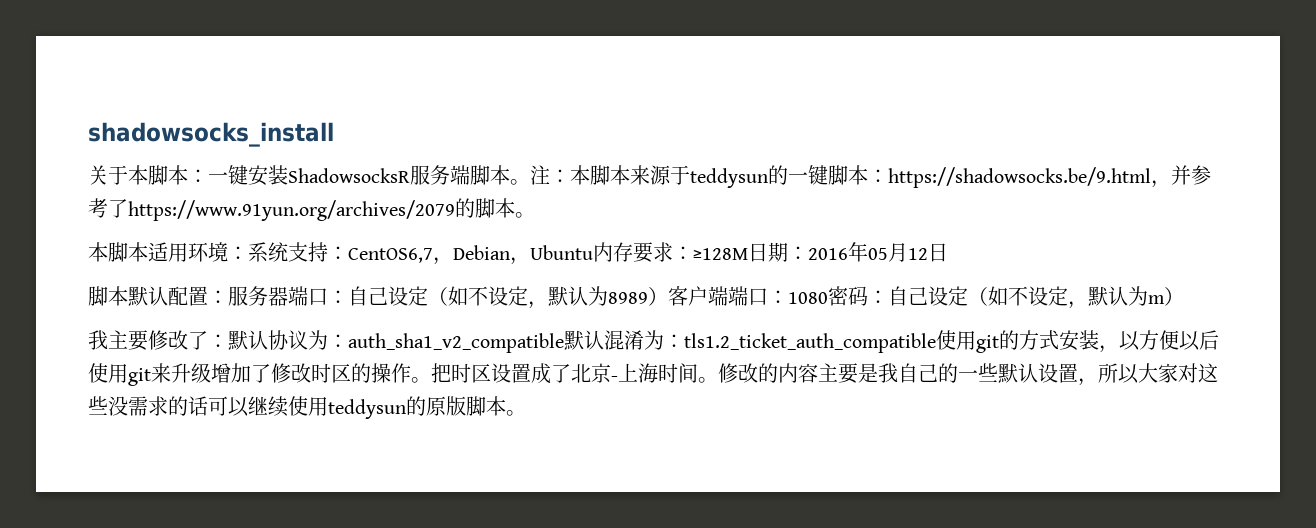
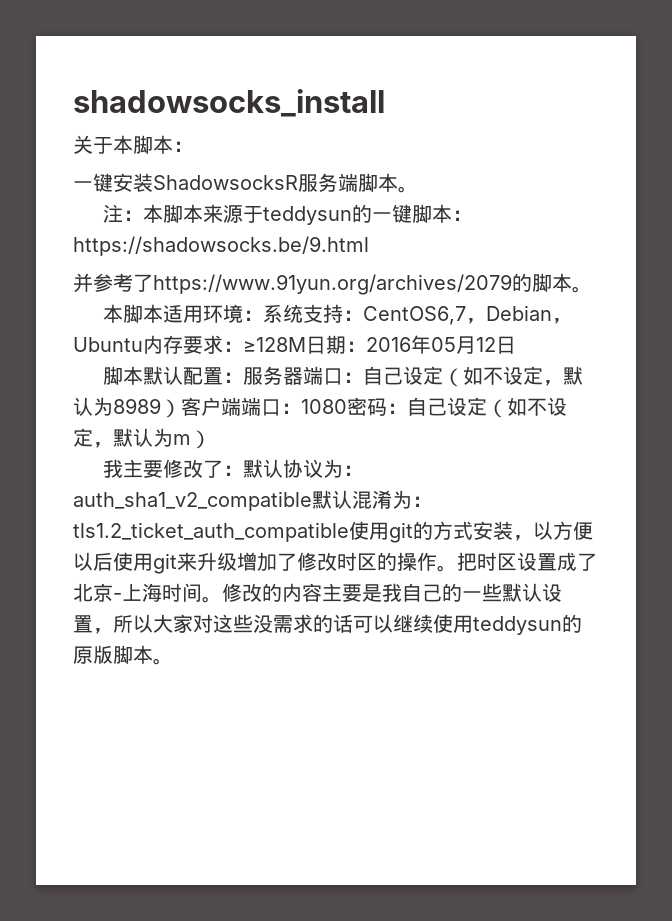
- 关于本脚本：一键安装ShadowsocksR服务端脚本。注：本脚本来源于teddysun的一键脚本：https://shadowsocks.be/9.html，并参考了https://www.91yun.org/archives/2079的脚本。
+ 关于本脚本：
+ 一键安装ShadowsocksR服务端脚本。
+ 注：本脚本来源于teddysun的一键脚本：https://shadowsocks.be/9.html
+ 并参考了https://www.91yun.org/archives/2079的脚本。

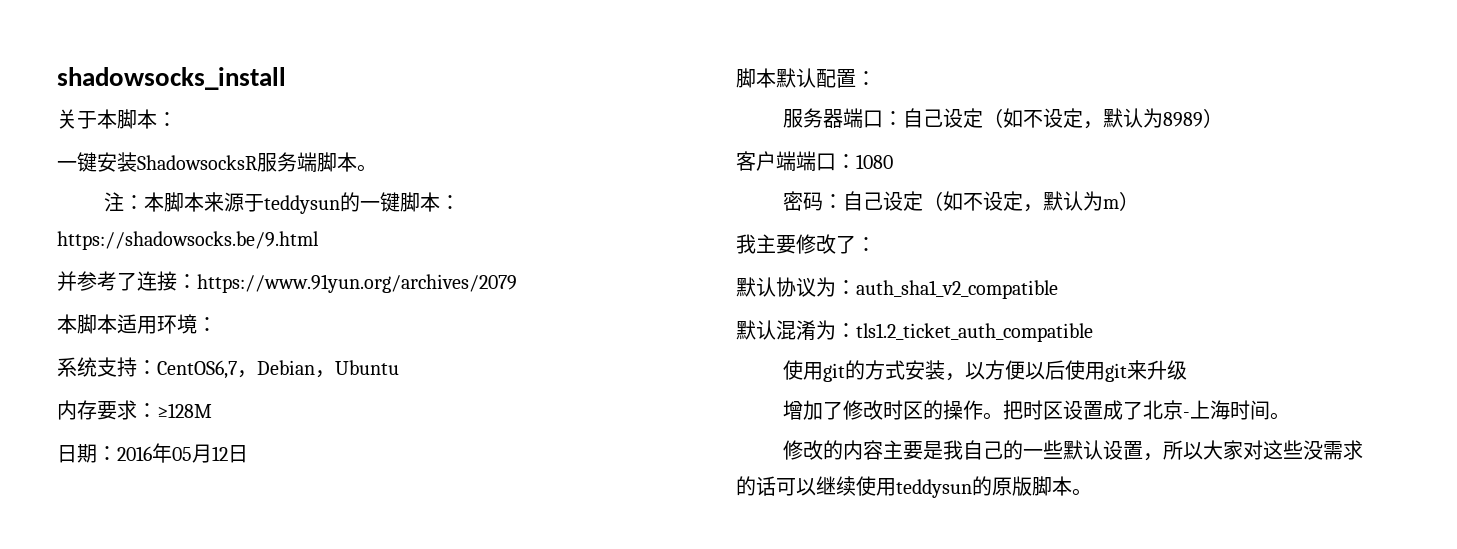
- 并参考了https://www.91yun.org/archives/2079的脚本。
+ 并参考了连接：https://www.91yun.org/archives/2079
- 本脚本适用环境：系统支持：CentOS6,7，Debian，Ubuntu内存要求：≥128M日期：2016年05月12日
+ 本脚本适用环境：
+ 系统支持：CentOS6,7，Debian，Ubuntu
+ 内存要求：≥128M
+ 日期：2016年05月12日
- 脚本默认配置：服务器端口：自己设定（如不设定，默认为8989）客户端端口：1080密码：自己设定（如不设定，默认为m）
+ 脚本默认配置：
+ 服务器端口：自己设定（如不设定，默认为8989）
+ 客户端端口：1080
+ 密码：自己设定（如不设定，默认为m）
- 我主要修改了：默认协议为：auth_sha1_v2_compatible默认混淆为：tls1.2_ticket_auth_compatible使用git的方式安装，以方便以后使用git来升级增加了修改时区的操作。
+ 我主要修改了：
+ 默认协议为：auth_sha1_v2_compatible
+ 默认混淆为：tls1.2_ticket_auth_compatible
+ 使用git的方式安装，以方便以后使用git来升级
+ 增加了修改时区的操作。
- 把时区设置成了北京-上海时间。修改的内容主要是我自己的一些默认设置，所以大家对这些没需求的话可以继续使用teddysun的原版脚本。
+ 把时区设置成了北京-上海时间。
+ 修改的内容主要是我自己的一些默认设置，所以大家对这些没需求的话可以继续使用teddysun的原版脚本。

